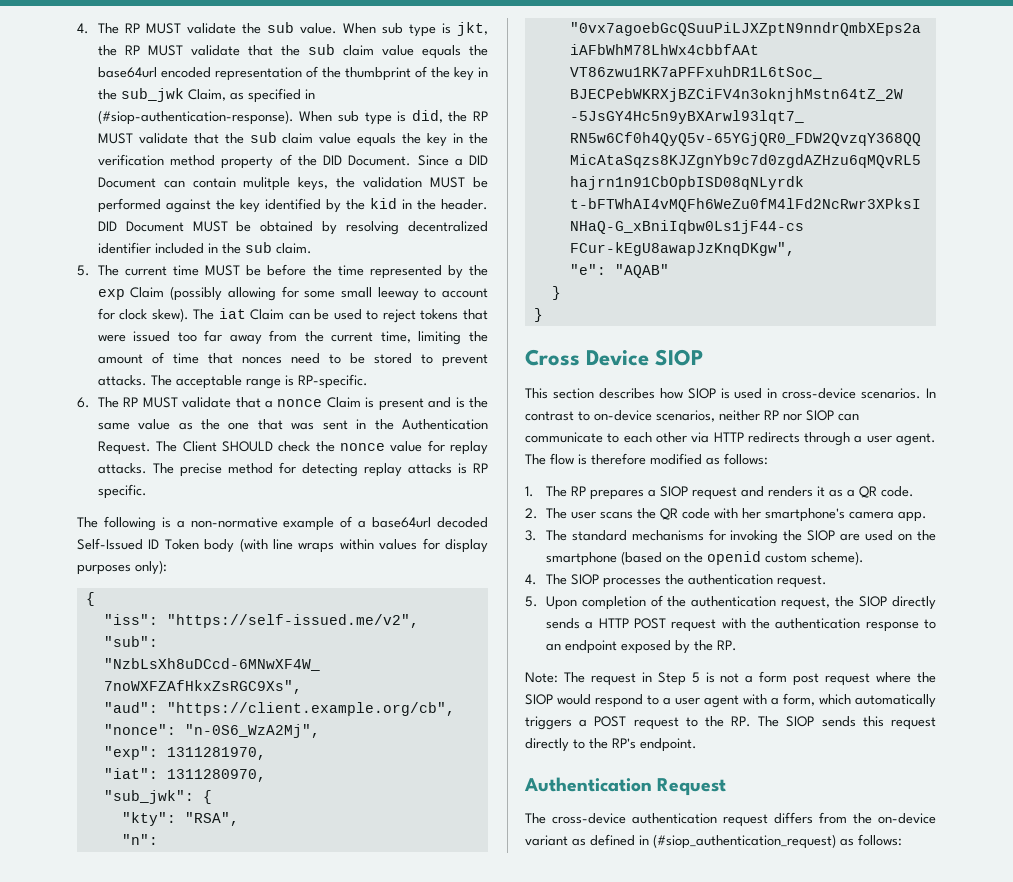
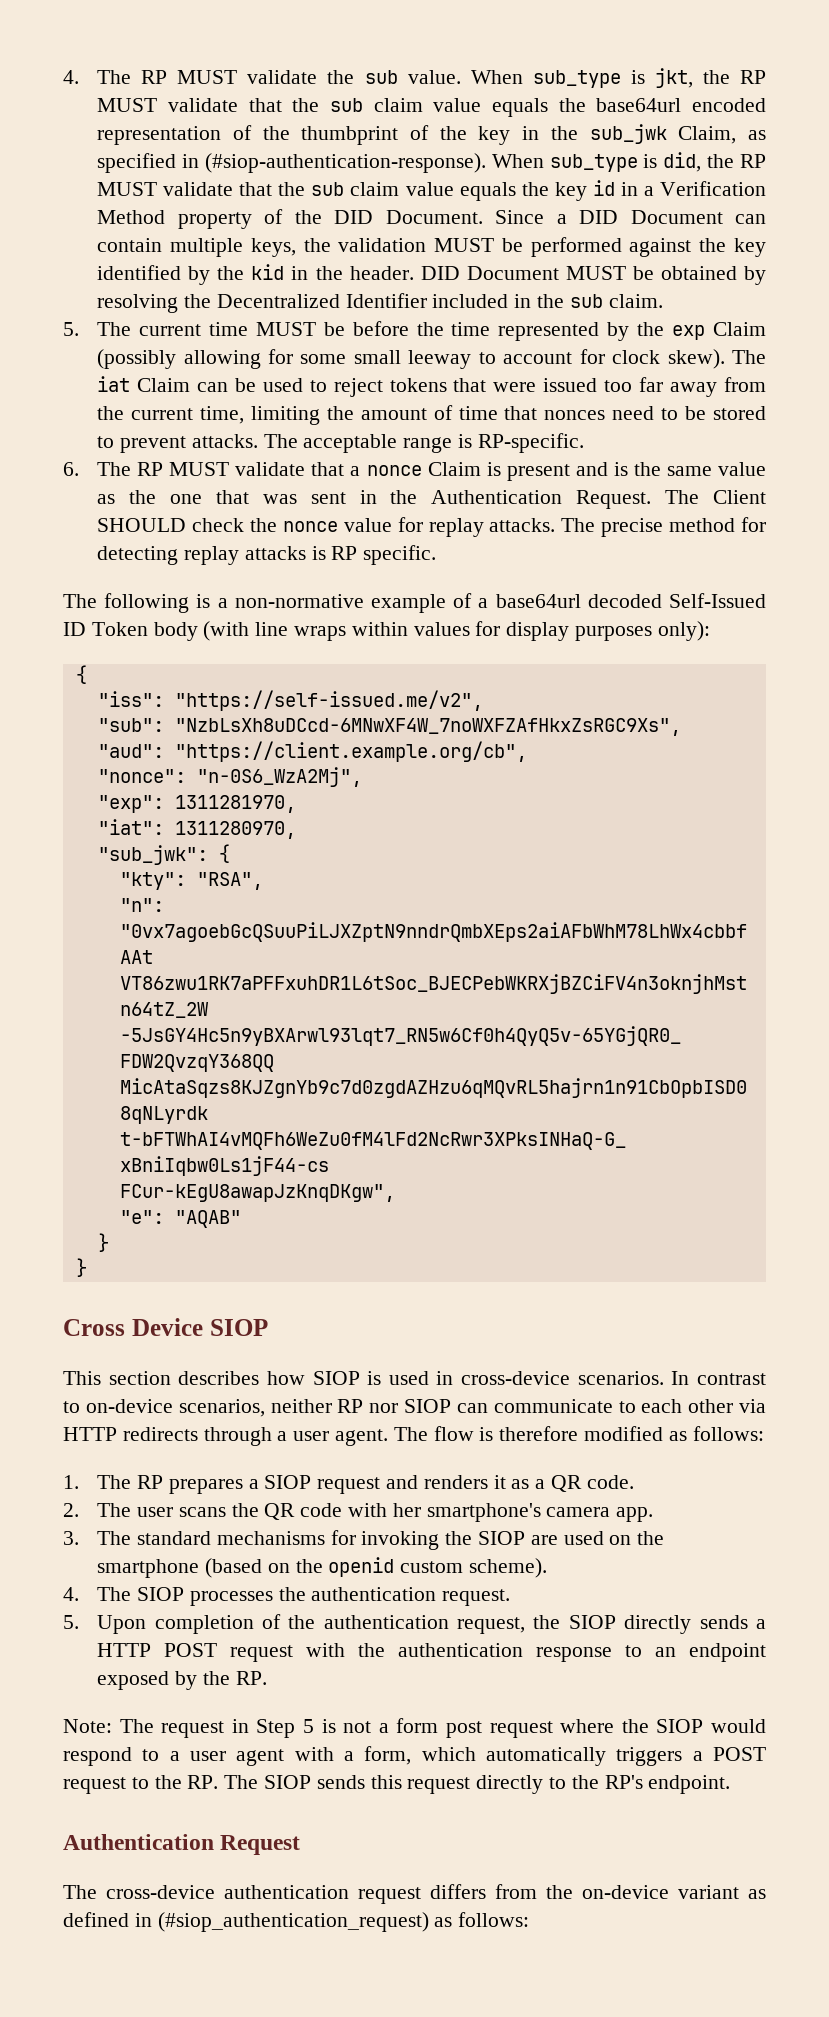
- When sub type is jkt, the RP MUST validate that the sub claim value equals the base64url encoded representation of the thumbprint of the key in the sub_jwk Claim, as specified in (#siop-authentication-response).
+ When sub_type is jkt, the RP MUST validate that the sub claim value equals the base64url encoded representation of the thumbprint of the key in the sub_jwk Claim, as specified in (#siop-authentication-response).
- When sub type is did, the RP MUST validate that the sub claim value equals the key in the verification method property of the DID Document.
+ When sub_type is did, the RP MUST validate that the sub claim value equals the key id in a Verification Method property of the DID Document.
- Since a DID Document can contain mulitple keys, the validation MUST be performed against the key identified by the kid in the header.
+ Since a DID Document can contain multiple keys, the validation MUST be performed against the key identified by the kid in the header.
- DID Document MUST be obtained by resolving decentralized identifier included in the sub claim.
+ DID Document MUST be obtained by resolving the Decentralized Identifier included in the sub claim.

